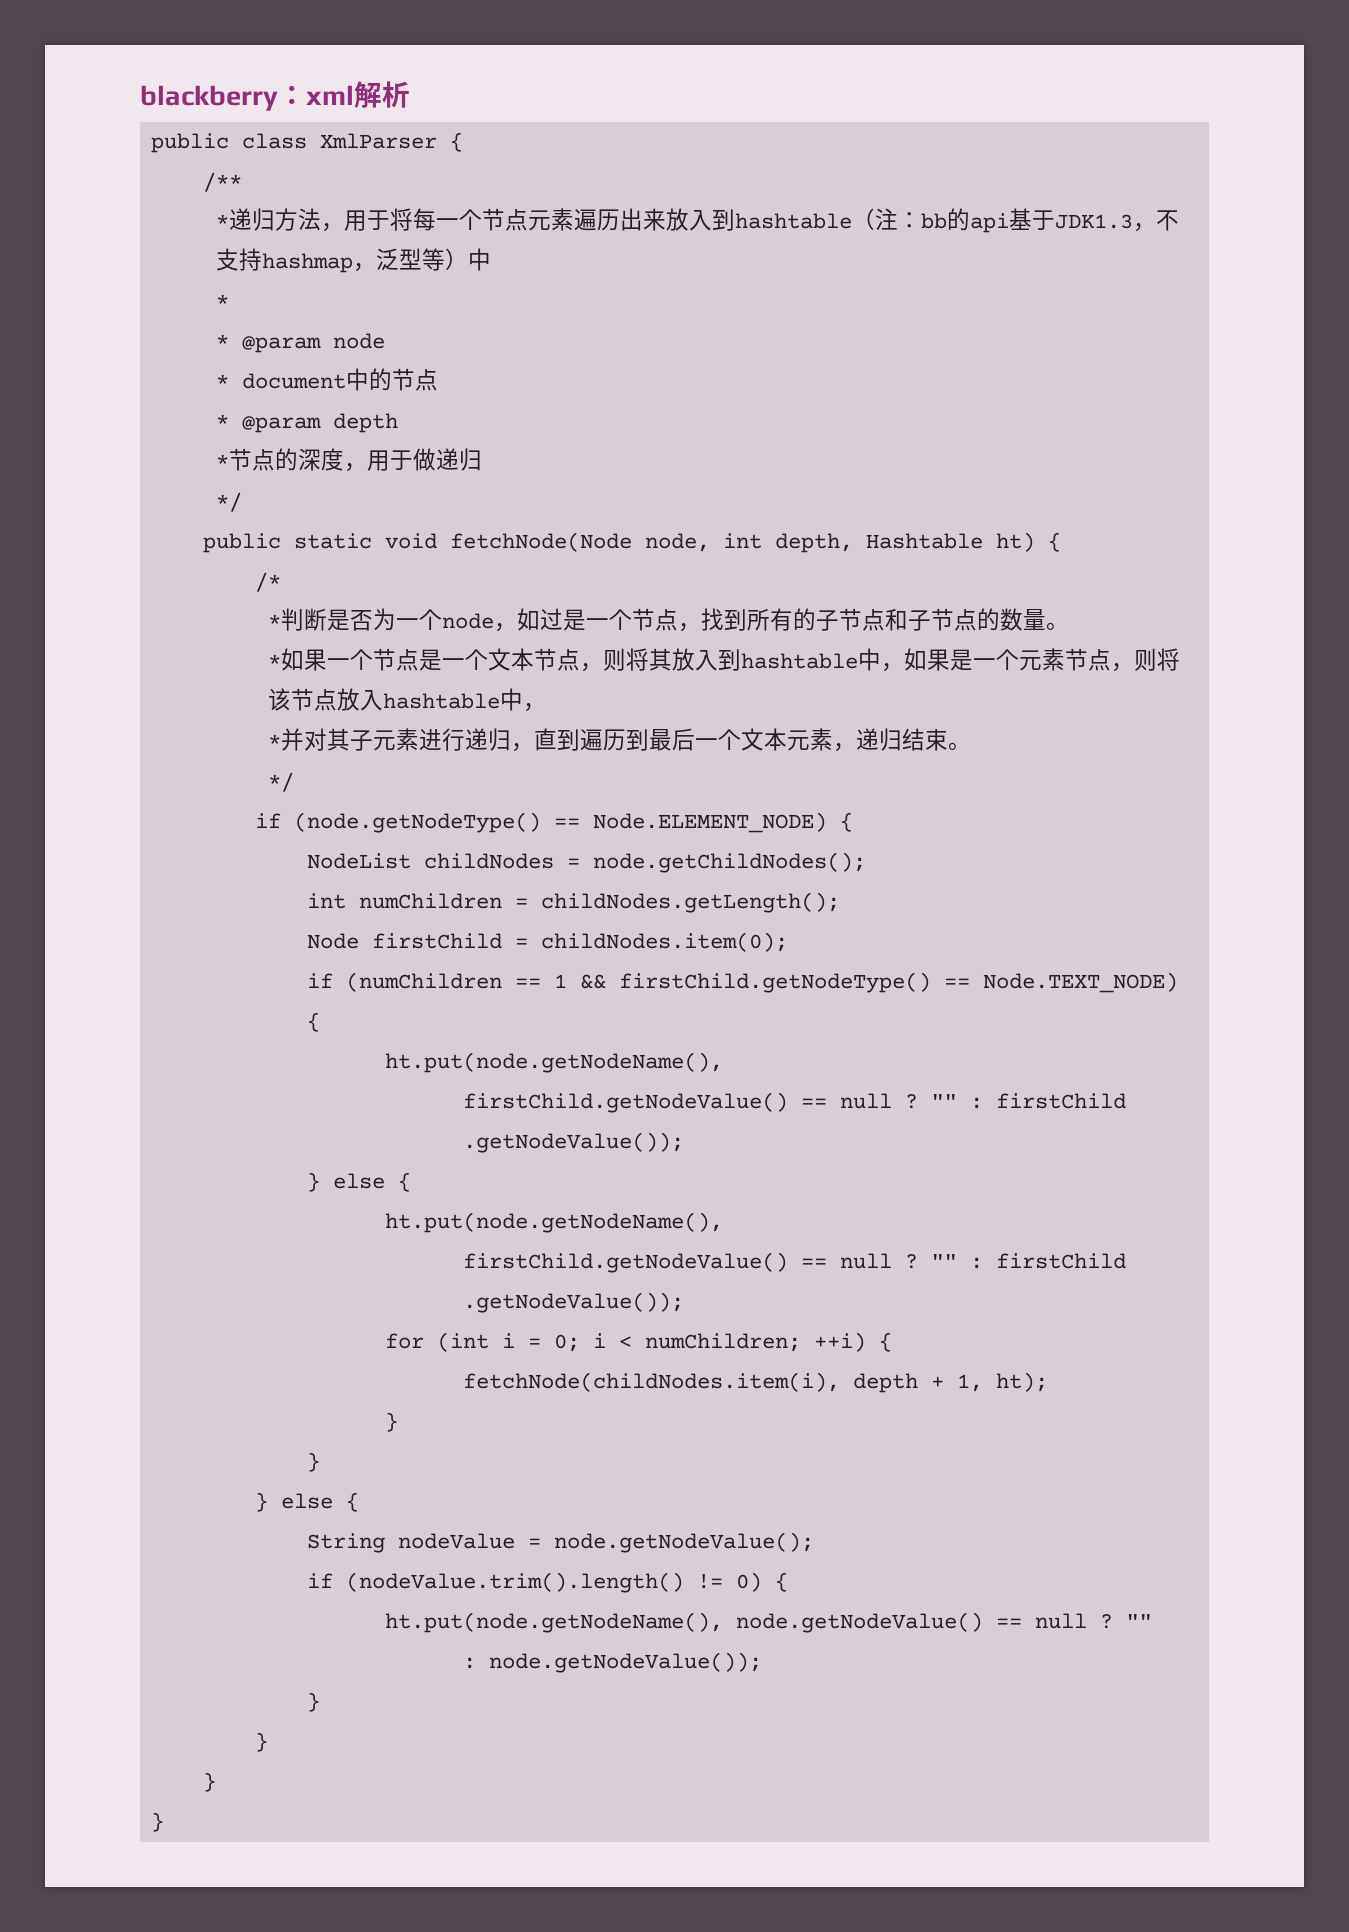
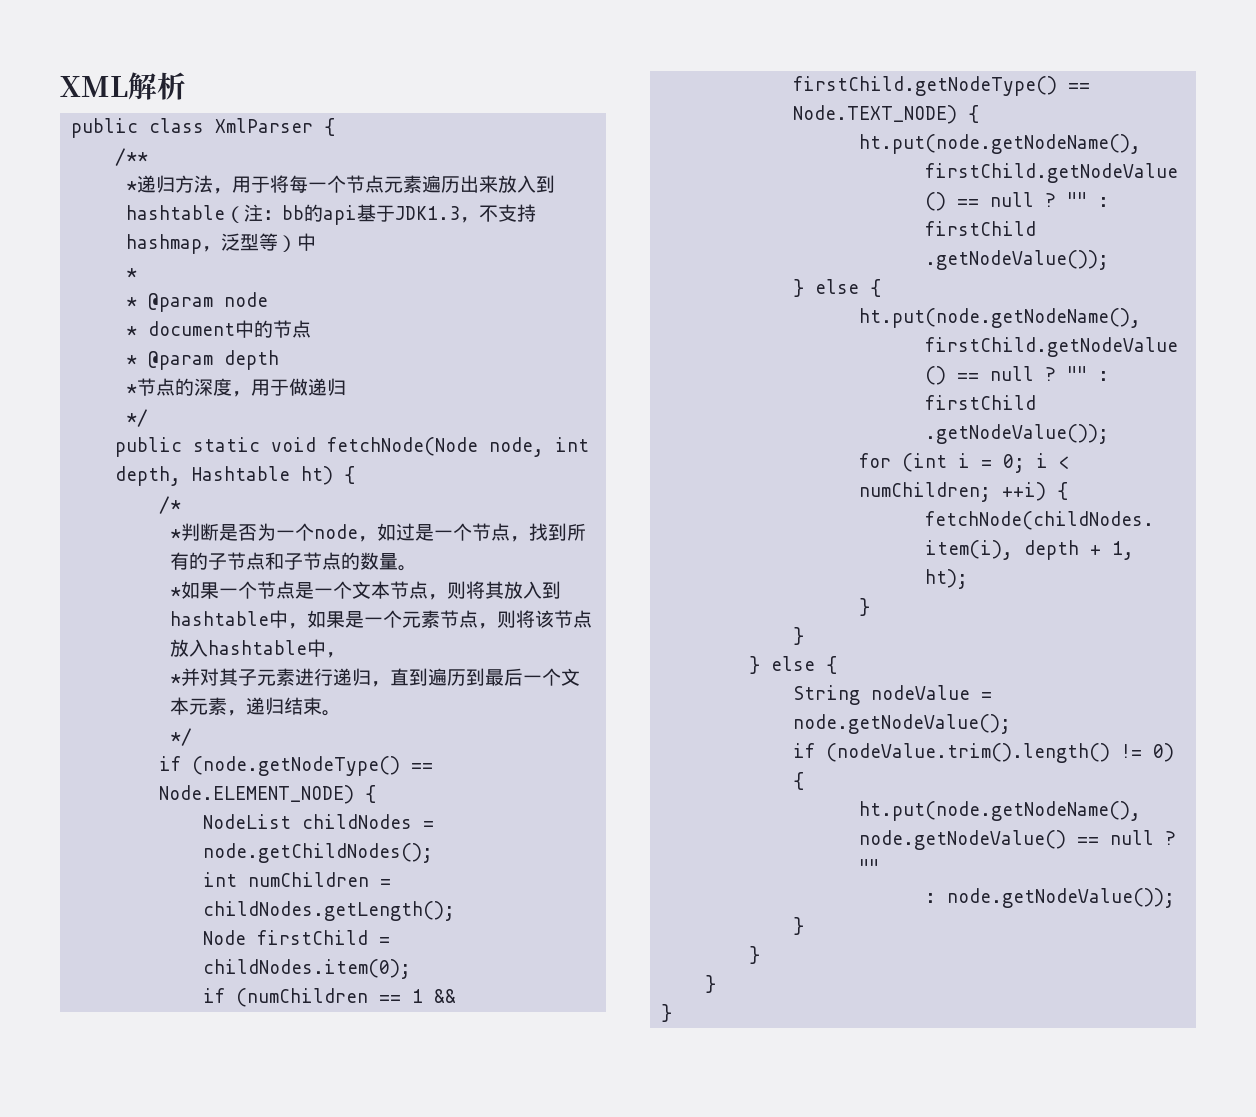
- blackberry：xml解析
+ XML解析

